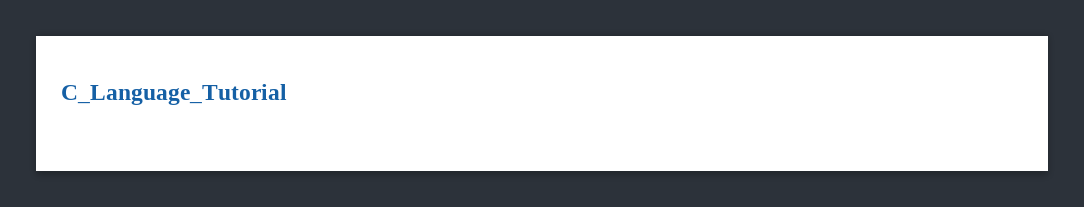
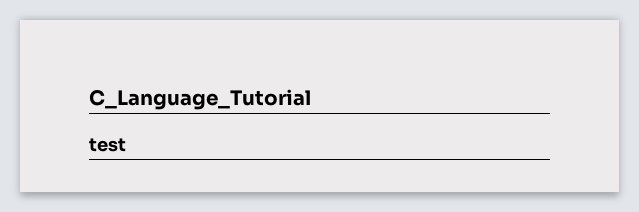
+ test

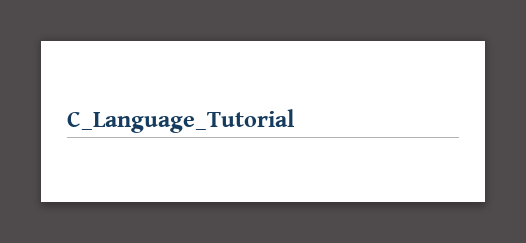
- test

